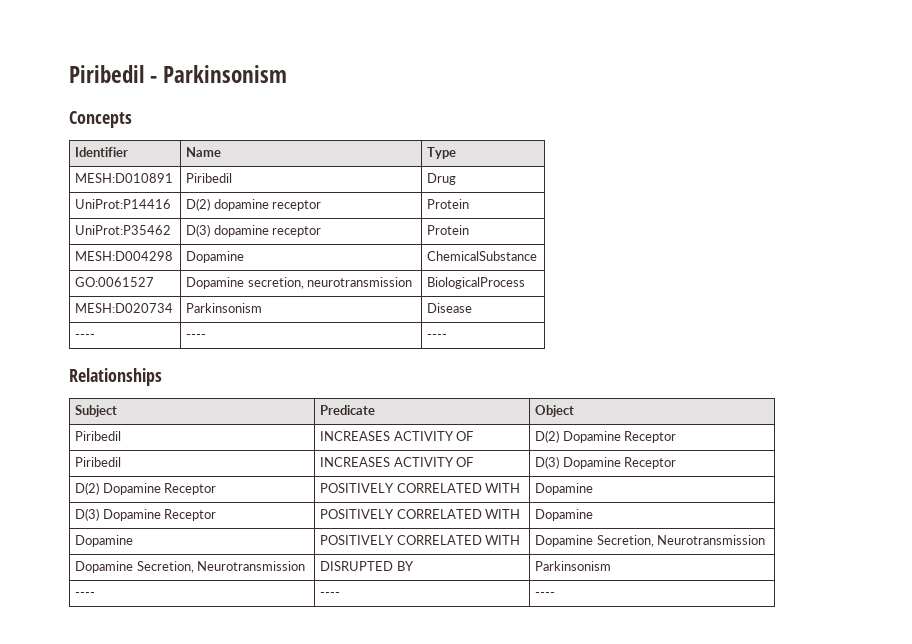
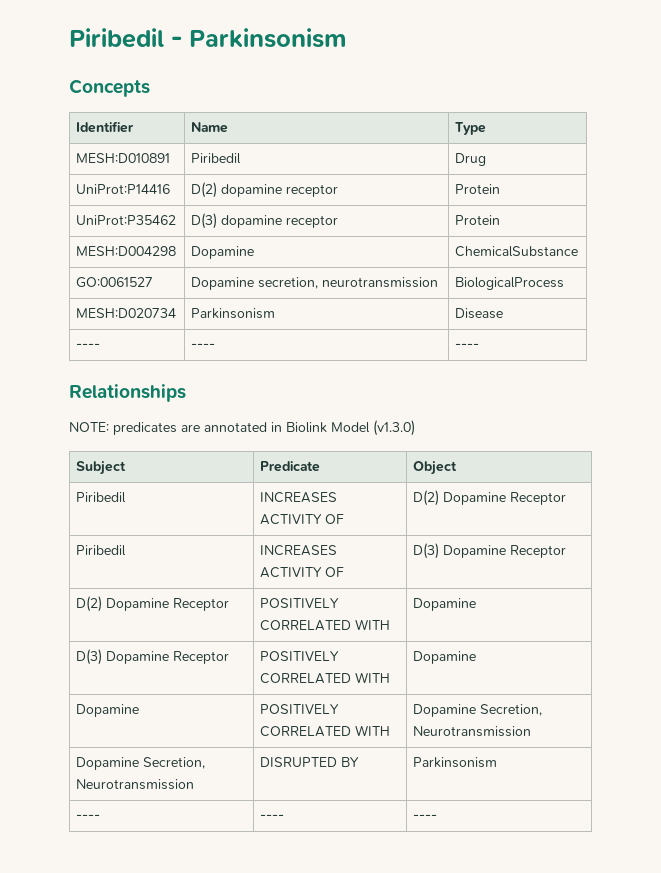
+ NOTE: predicates are annotated in Biolink Model (v1.3.0)

